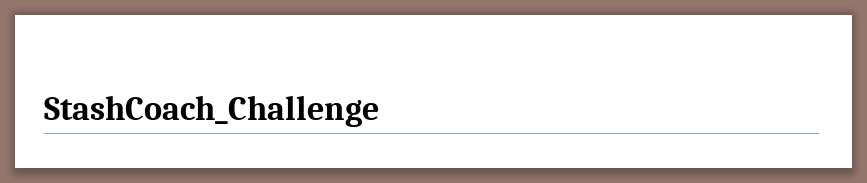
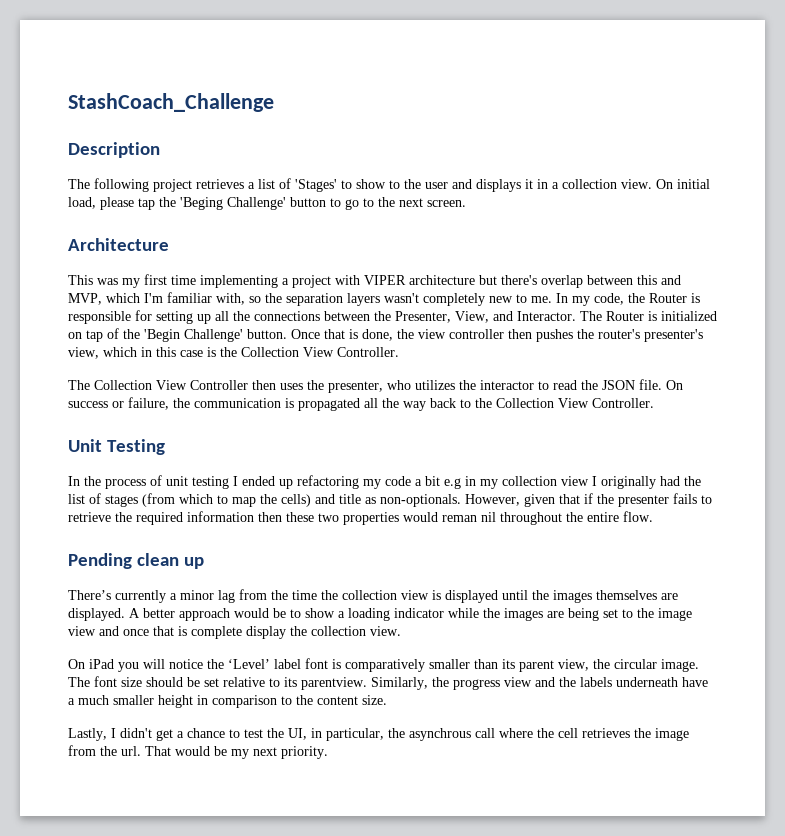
+ Description
+ The following project retrieves a list of 'Stages' to show to the user and displays it in a collection view. On initial load, please tap the 'Beging Challenge' button to go to the next screen.
+ Architecture
+ This was my first time implementing a project with VIPER architecture but there's overlap between this and MVP, which I'm familiar with, so the separation layers wasn't completely new to me. In my code, the Router is responsible for setting up all the connections between the Presenter, View, and Interactor. The Router is initialized on tap of the 'Begin Challenge' button. Once that is done, the view controller then pushes the router's presenter's view, which in this case is the Collection View Controller.
+ The Collection View Controller then uses the presenter, who utilizes the interactor to read the JSON file. On success or failure, the communication is propagated all the way back to the Collection View Controller.
+ Unit Testing
+ In the process of unit testing I ended up refactoring my code a bit e.g in my collection view I originally had the list of stages (from which to map the cells) and title as non-optionals. However, given that if the presenter fails to retrieve the required information then these two properties would reman nil throughout the entire flow.
+ Pending clean up
+ There’s currently a minor lag from the time the collection view is displayed until the images themselves are displayed. A better approach would be to show a loading indicator while the images are being set to the image view and once that is complete display the collection view.
+ On iPad you will notice the ‘Level’ label font is comparatively smaller than its parent view, the circular image. The font size should be set relative to its parentview. Similarly, the progress view and the labels underneath have a much smaller height in comparison to the content size.
+ Lastly, I didn't get a chance to test the UI, in particular, the asynchrous call where the cell retrieves the image from the url. That would be my next priority.

